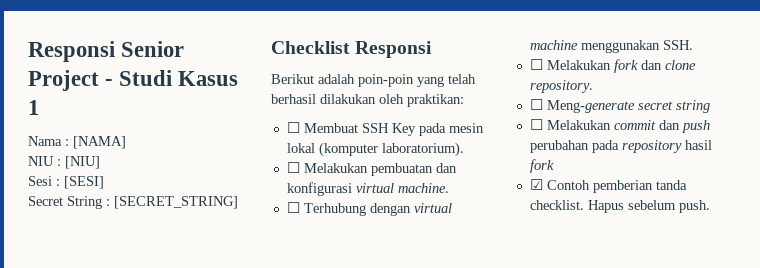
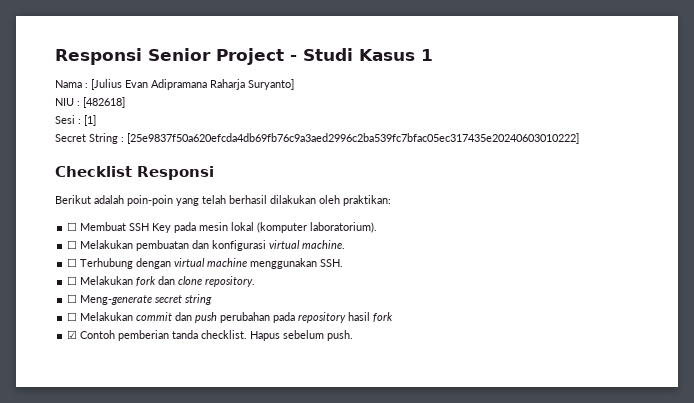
- Nama : [NAMA]
+ Nama : [Julius Evan Adipramana Raharja Suryanto]
- NIU : [NIU]
+ NIU : [482618]
- Sesi : [SESI]
+ Sesi : [1]
- Secret String : [SECRET_STRING]
+ Secret String : [25e9837f50a620efcda4db69fb76c9a3aed2996c2ba539fc7bfac05ec317435e20240603010222]

